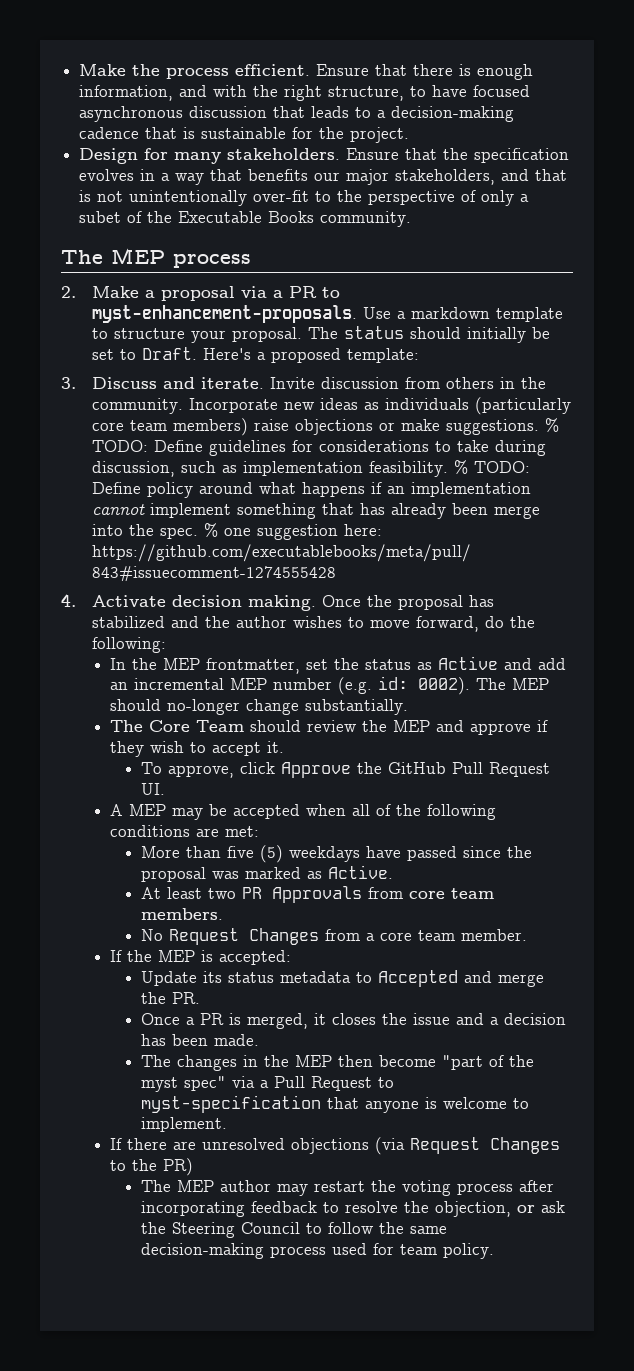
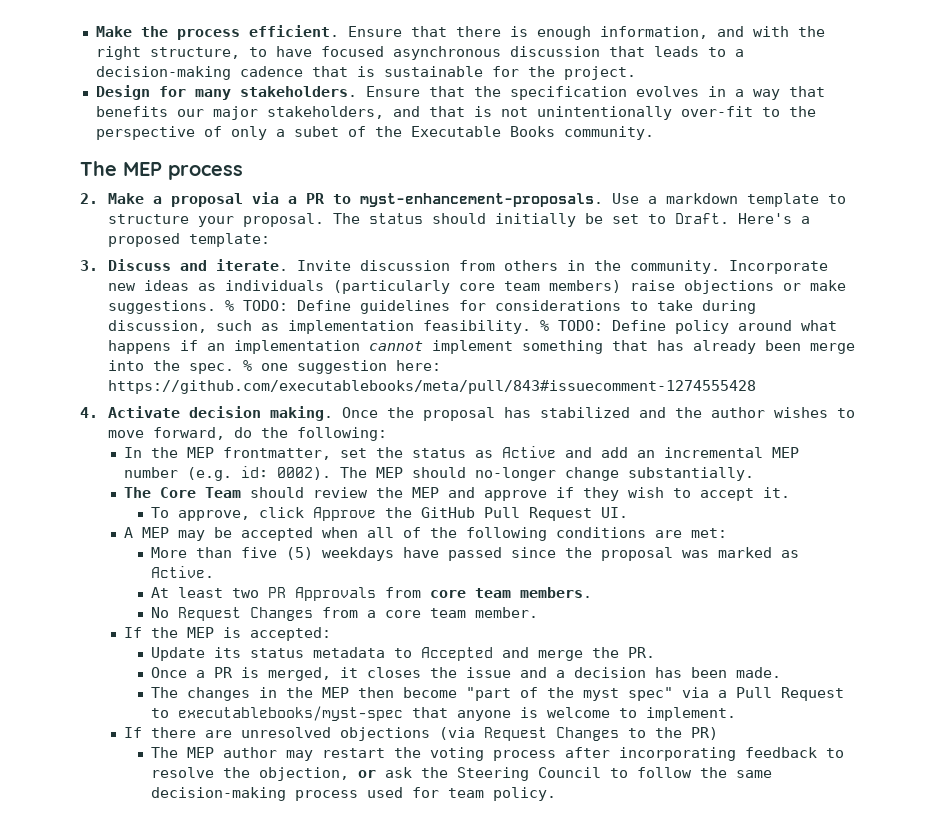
- The changes in the MEP then become "part of the myst spec" via a Pull Request to myst-specification that anyone is welcome to implement.
+ The changes in the MEP then become "part of the myst spec" via a Pull Request to executablebooks/myst-spec that anyone is welcome to implement.

